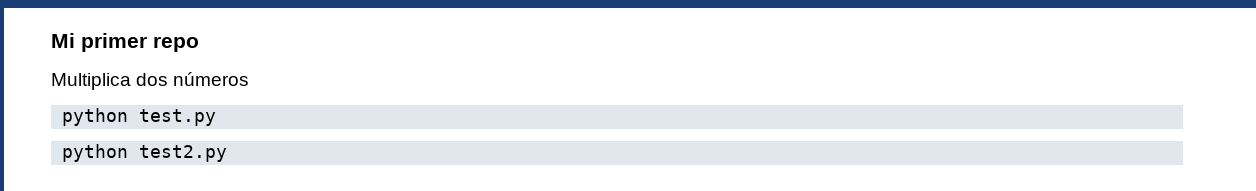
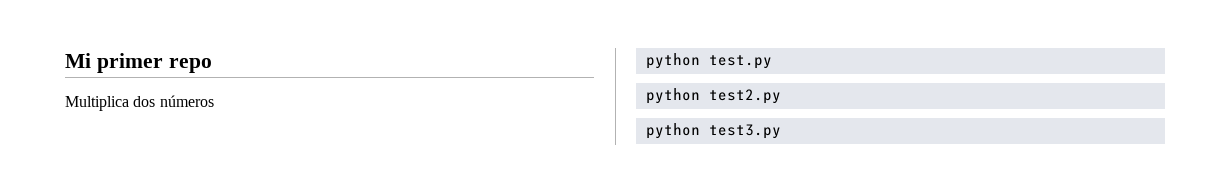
+ python test3.py

